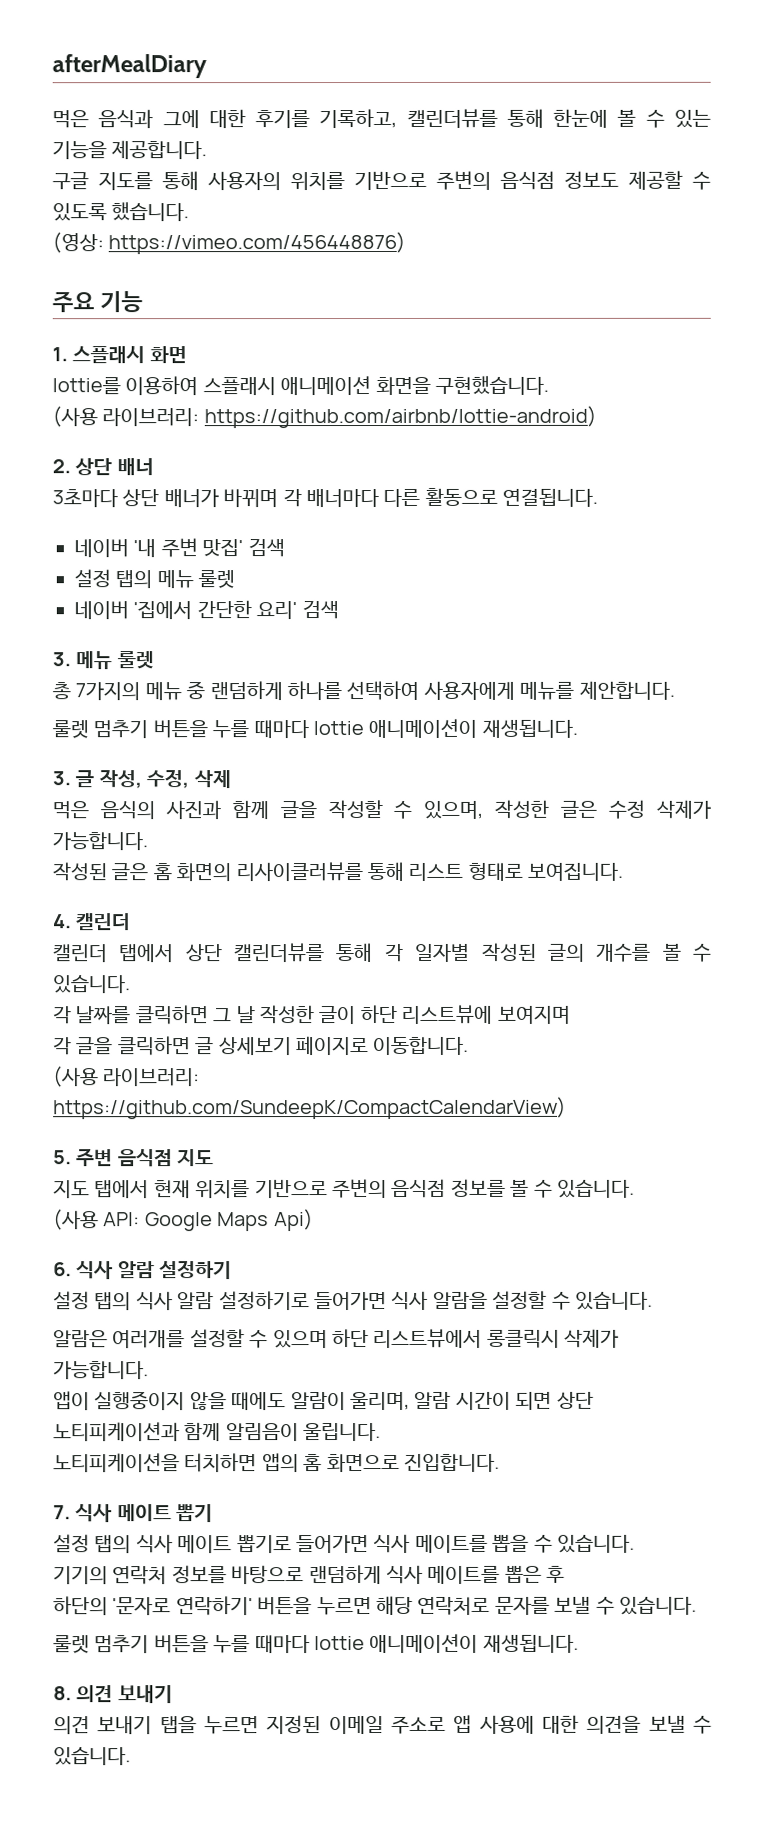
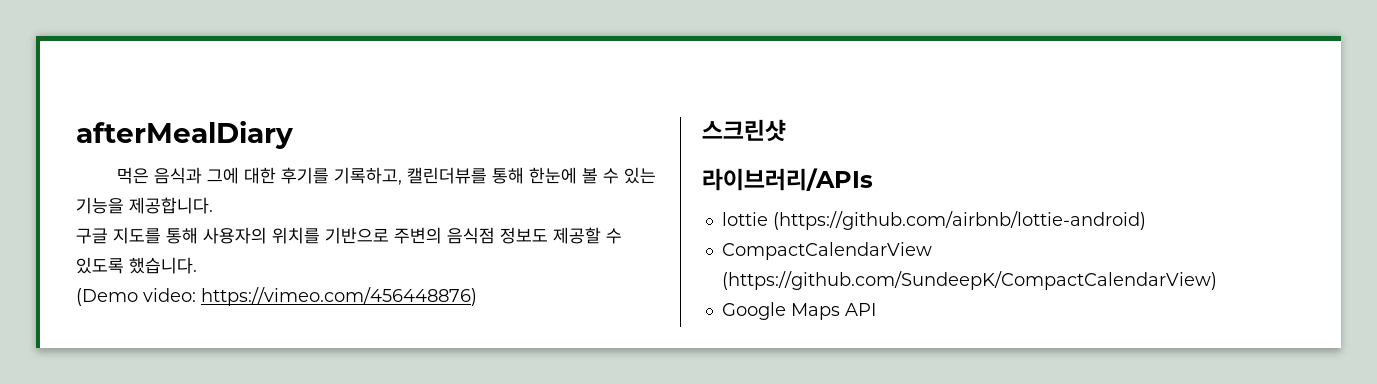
- (영상: https://vimeo.com/456448876)
+ (Demo video: https://vimeo.com/456448876)
- 주요 기능
- 1. 스플래시 화면
- lottie를 이용하여 스플래시 애니메이션 화면을 구현했습니다.
- (사용 라이브러리: https://github.com/airbnb/lottie-android)
- 2. 상단 배너
- 3초마다 상단 배너가 바뀌며 각 배너마다 다른 활동으로 연결됩니다.
- 네이버 '내 주변 맛집' 검색
- 설정 탭의 메뉴 룰렛
- 네이버 '집에서 간단한 요리' 검색
- 3. 메뉴 룰렛
- 총 7가지의 메뉴 중 랜덤하게 하나를 선택하여 사용자에게 메뉴를 제안합니다.
- 룰렛 멈추기 버튼을 누를 때마다 lottie 애니메이션이 재생됩니다.
- 3. 글 작성, 수정, 삭제
- 먹은 음식의 사진과 함께 글을 작성할 수 있으며, 작성한 글은 수정 삭제가 가능합니다.
- 작성된 글은 홈 화면의 리사이클러뷰를 통해 리스트 형태로 보여집니다.
- 4. 캘린더
- 캘린더 탭에서 상단 캘린더뷰를 통해 각 일자별 작성된 글의 개수를 볼 수 있습니다.
- 각 날짜를 클릭하면 그 날 작성한 글이 하단 리스트뷰에 보여지며
- 각 글을 클릭하면 글 상세보기 페이지로 이동합니다.
- (사용 라이브러리: https://github.com/SundeepK/CompactCalendarView)
- 5. 주변 음식점 지도
- 지도 탭에서 현재 위치를 기반으로 주변의 음식점 정보를 볼 수 있습니다.
- (사용 API: Google Maps Api)
- 6. 식사 알람 설정하기
- 설정 탭의 식사 알람 설정하기로 들어가면 식사 알람을 설정할 수 있습니다.
- 알람은 여러개를 설정할 수 있으며 하단 리스트뷰에서 롱클릭시 삭제가 가능합니다.
- 앱이 실행중이지 않을 때에도 알람이 울리며, 알람 시간이 되면 상단 노티피케이션과 함께 알림음이 울립니다.
- 노티피케이션을 터치하면 앱의 홈 화면으로 진입합니다.
- 7. 식사 메이트 뽑기
- 설정 탭의 식사 메이트 뽑기로 들어가면 식사 메이트를 뽑을 수 있습니다.
- 기기의 연락처 정보를 바탕으로 랜덤하게 식사 메이트를 뽑은 후
- 하단의 '문자로 연락하기' 버튼을 누르면 해당 연락처로 문자를 보낼 수 있습니다.
- 룰렛 멈추기 버튼을 누를 때마다 lottie 애니메이션이 재생됩니다.
- 8. 의견 보내기
- 의견 보내기 탭을 누르면 지정된 이메일 주소로 앱 사용에 대한 의견을 보낼 수 있습니다.
+ 스크린샷
+ 라이브러리/APIs
+ lottie (https://github.com/airbnb/lottie-android)
+ CompactCalendarView (https://github.com/SundeepK/CompactCalendarView)
+ Google Maps API

